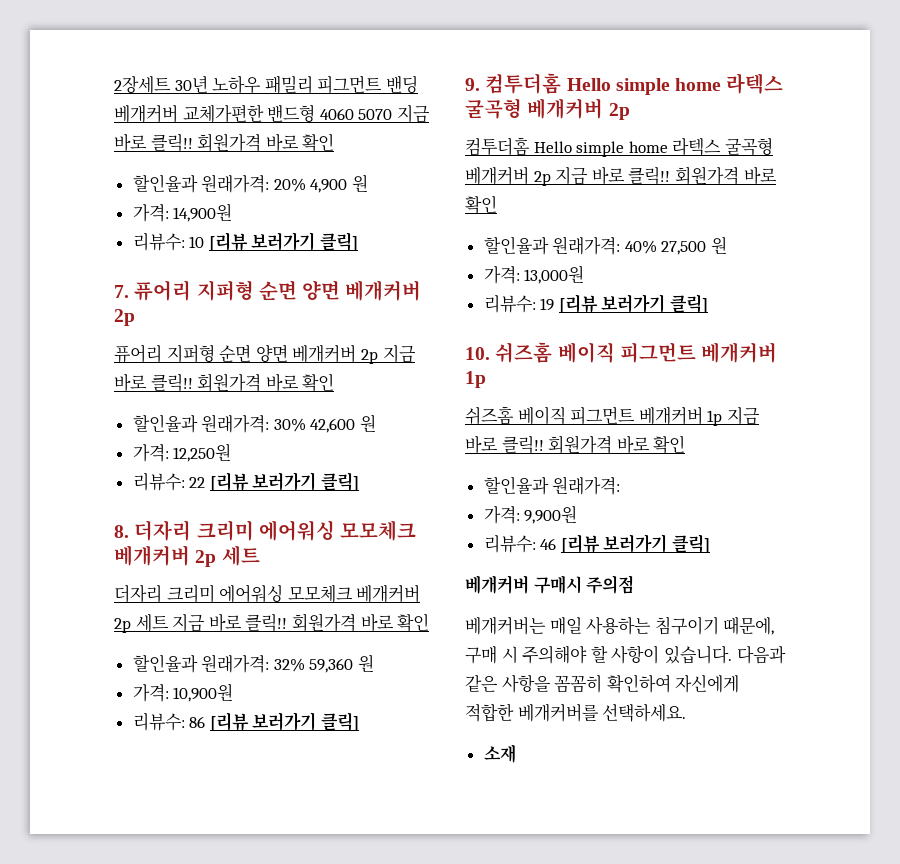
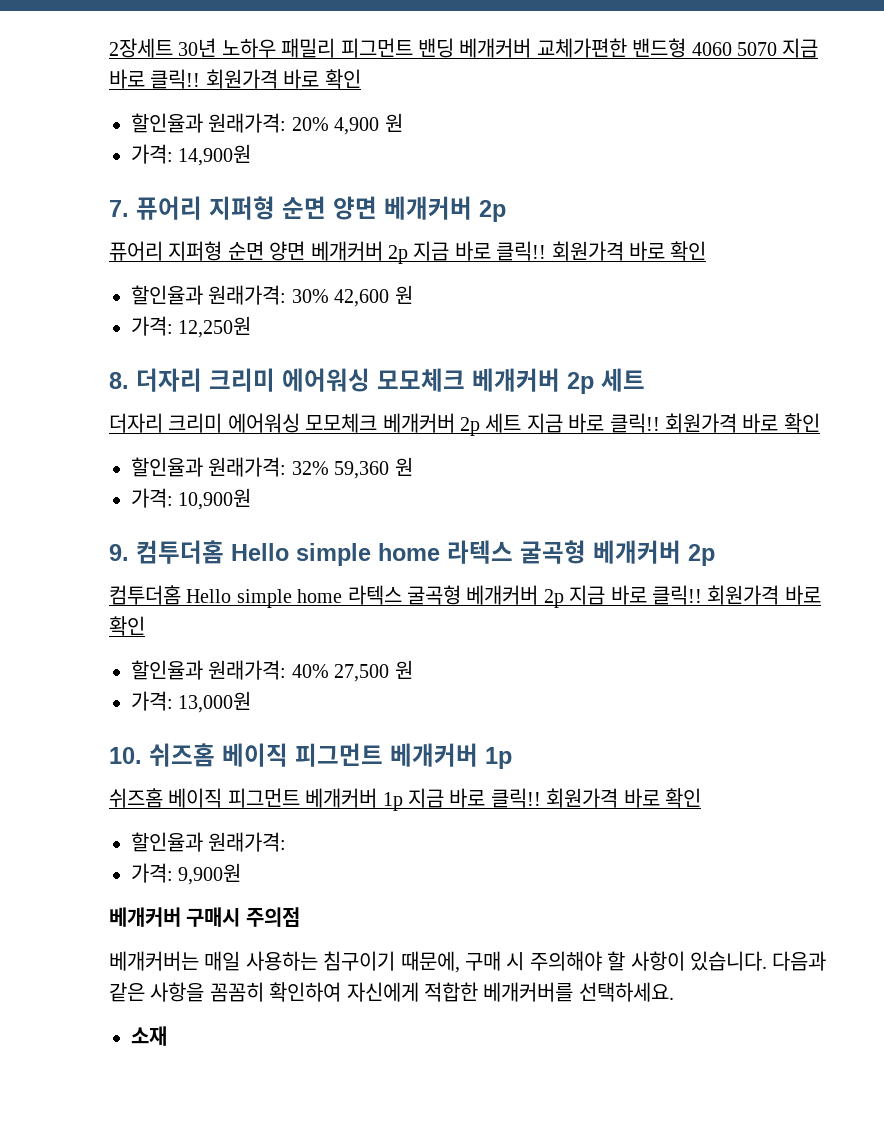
- 리뷰수: 10 [리뷰 보러가기 클릭]
- 리뷰수: 22 [리뷰 보러가기 클릭]
- 리뷰수: 86 [리뷰 보러가기 클릭]
- 리뷰수: 19 [리뷰 보러가기 클릭]
- 리뷰수: 46 [리뷰 보러가기 클릭]

